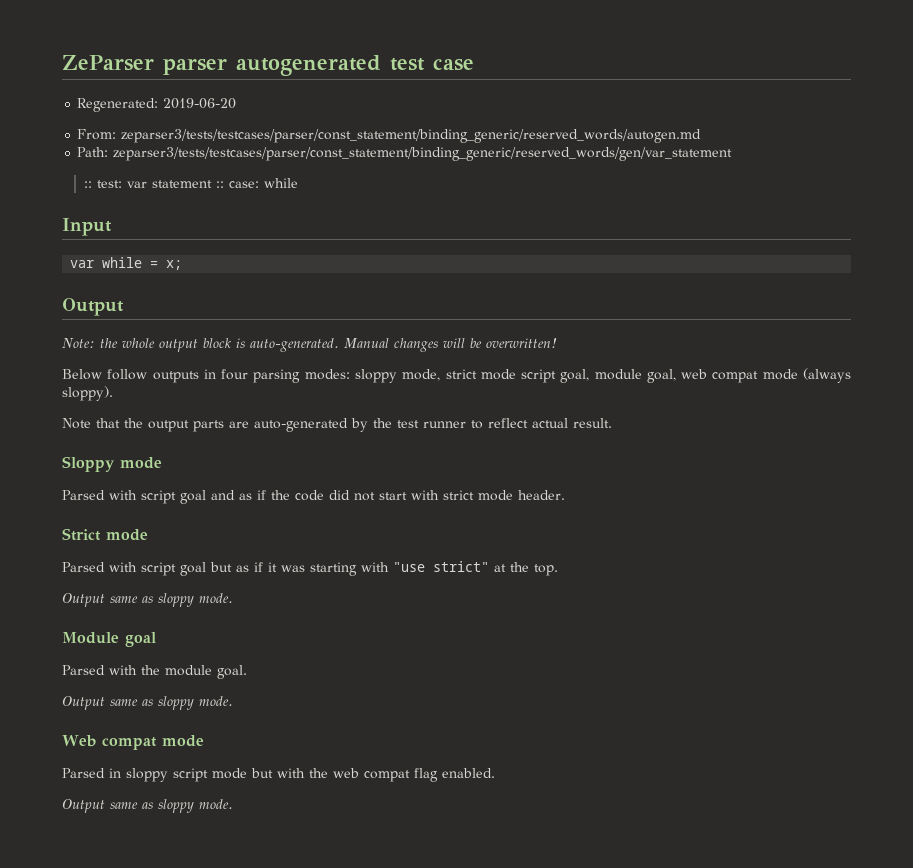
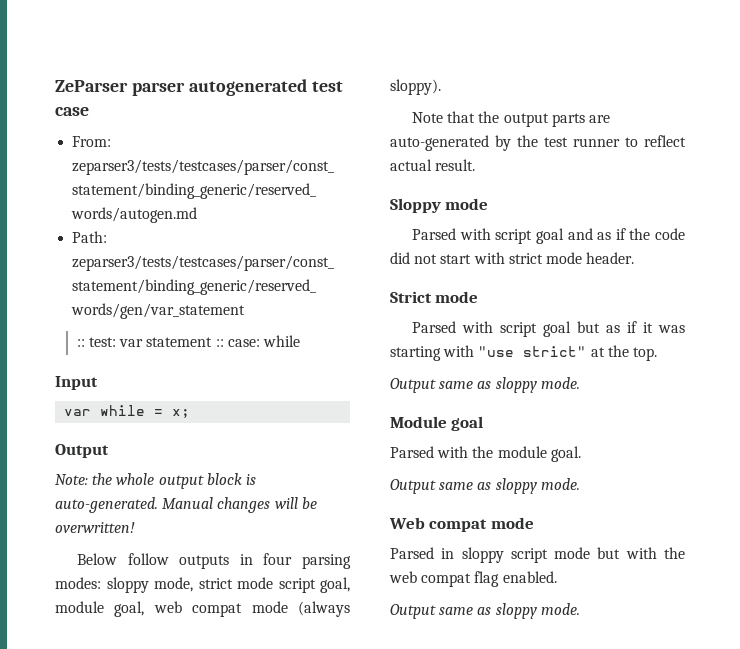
- Regenerated: 2019-06-20

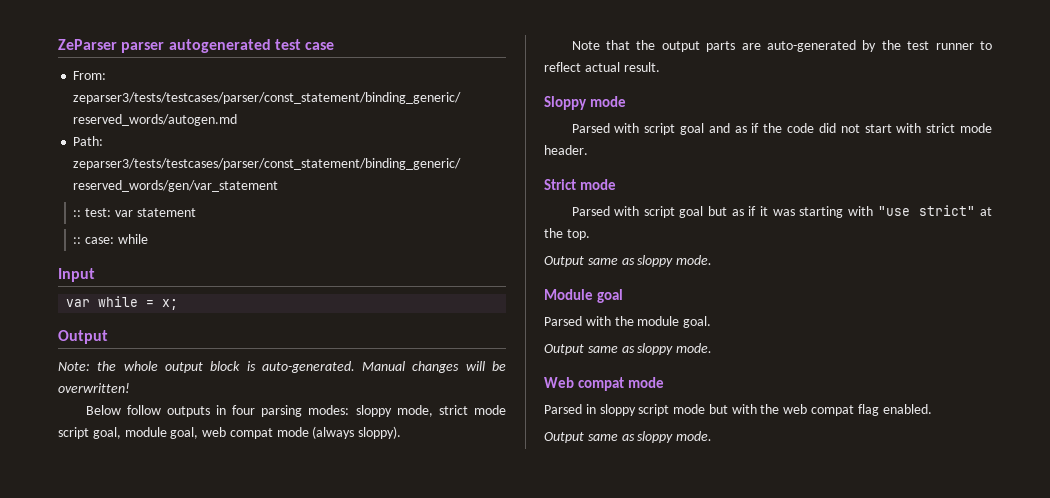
- :: test: var statement :: case: while
+ :: test: var statement
+ :: case: while

